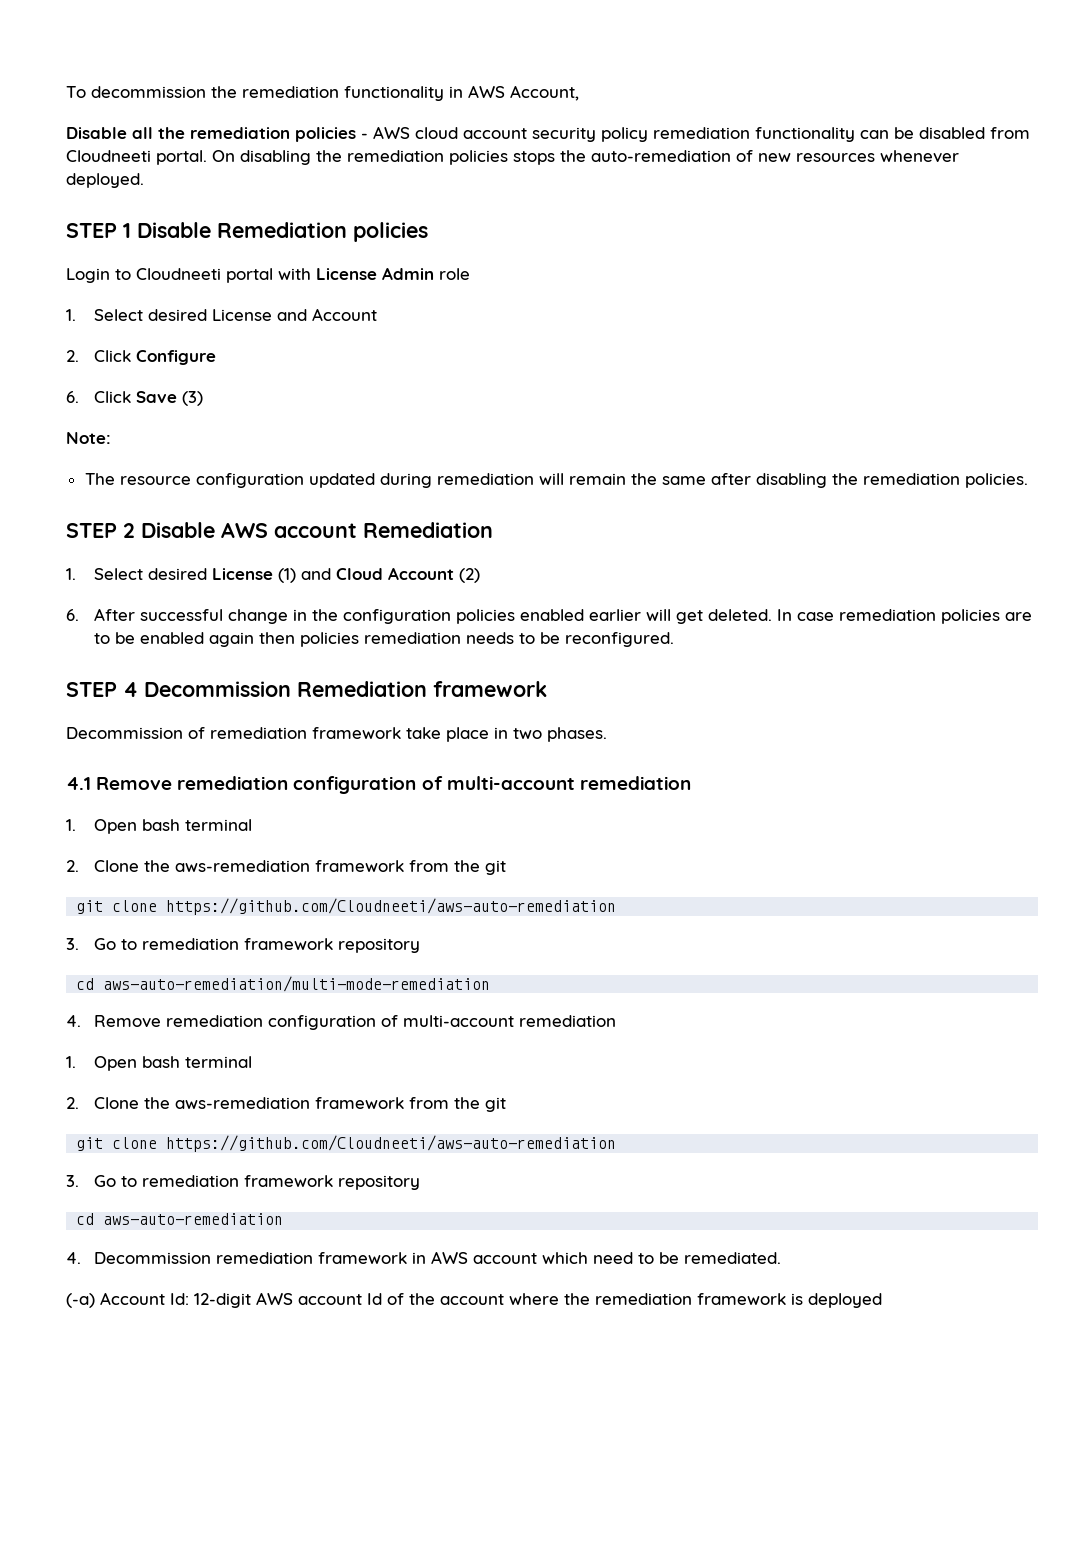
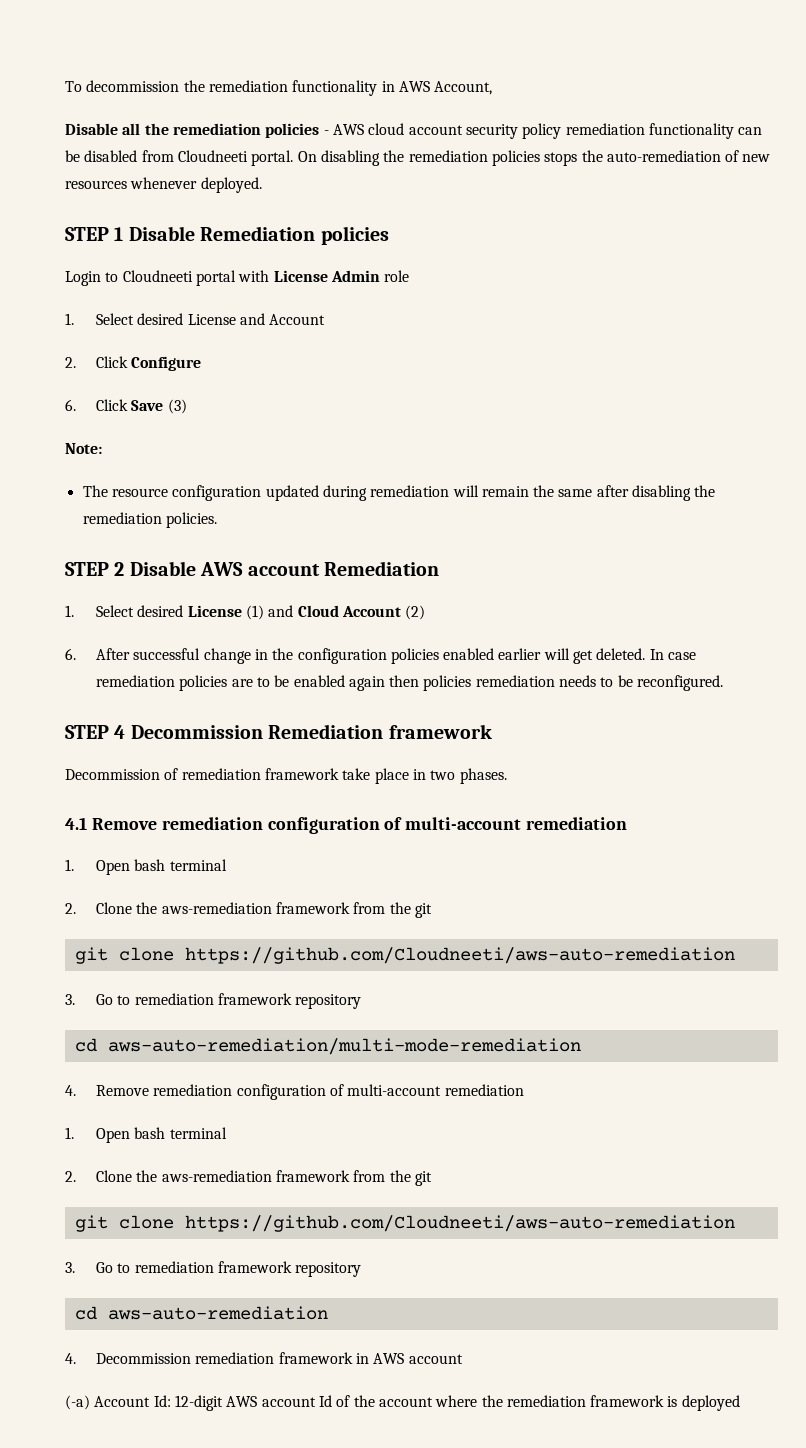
- 4. Decommission remediation framework in AWS account which need to be remediated.
+ 4. Decommission remediation framework in AWS account

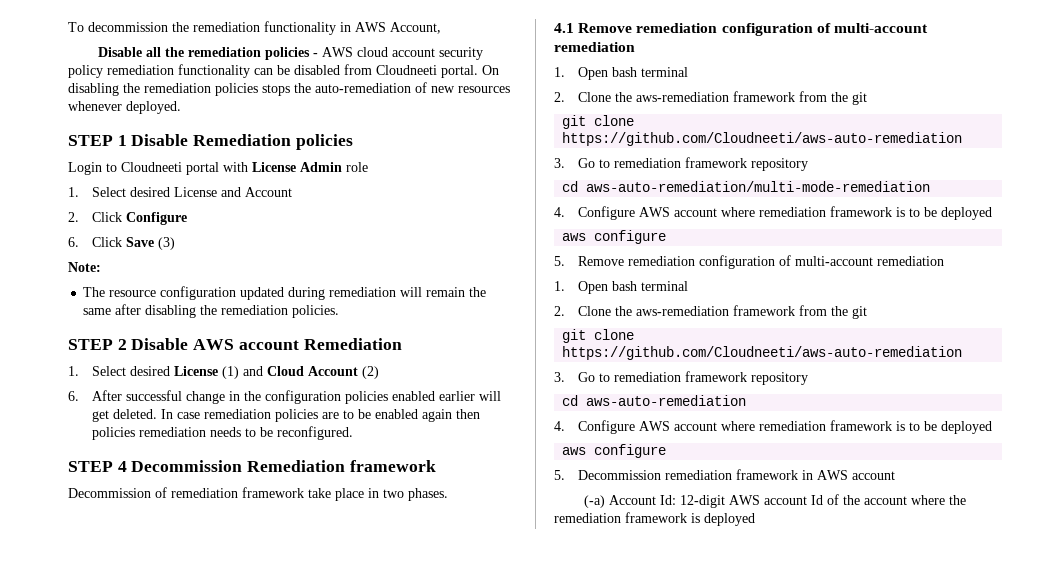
  cd aws-auto-remediation/multi-mode-remediation
- 4. Remove remediation configuration of multi-account remediation
+ 4. Configure AWS account where remediation framework is to be deployed
+ aws configure
+ 5. Remove remediation configuration of multi-account remediation
  cd aws-auto-remediation
- 4. Decommission remediation framework in AWS account
+ 4. Configure AWS account where remediation framework is to be deployed
+ aws configure
+ 5. Decommission remediation framework in AWS account

